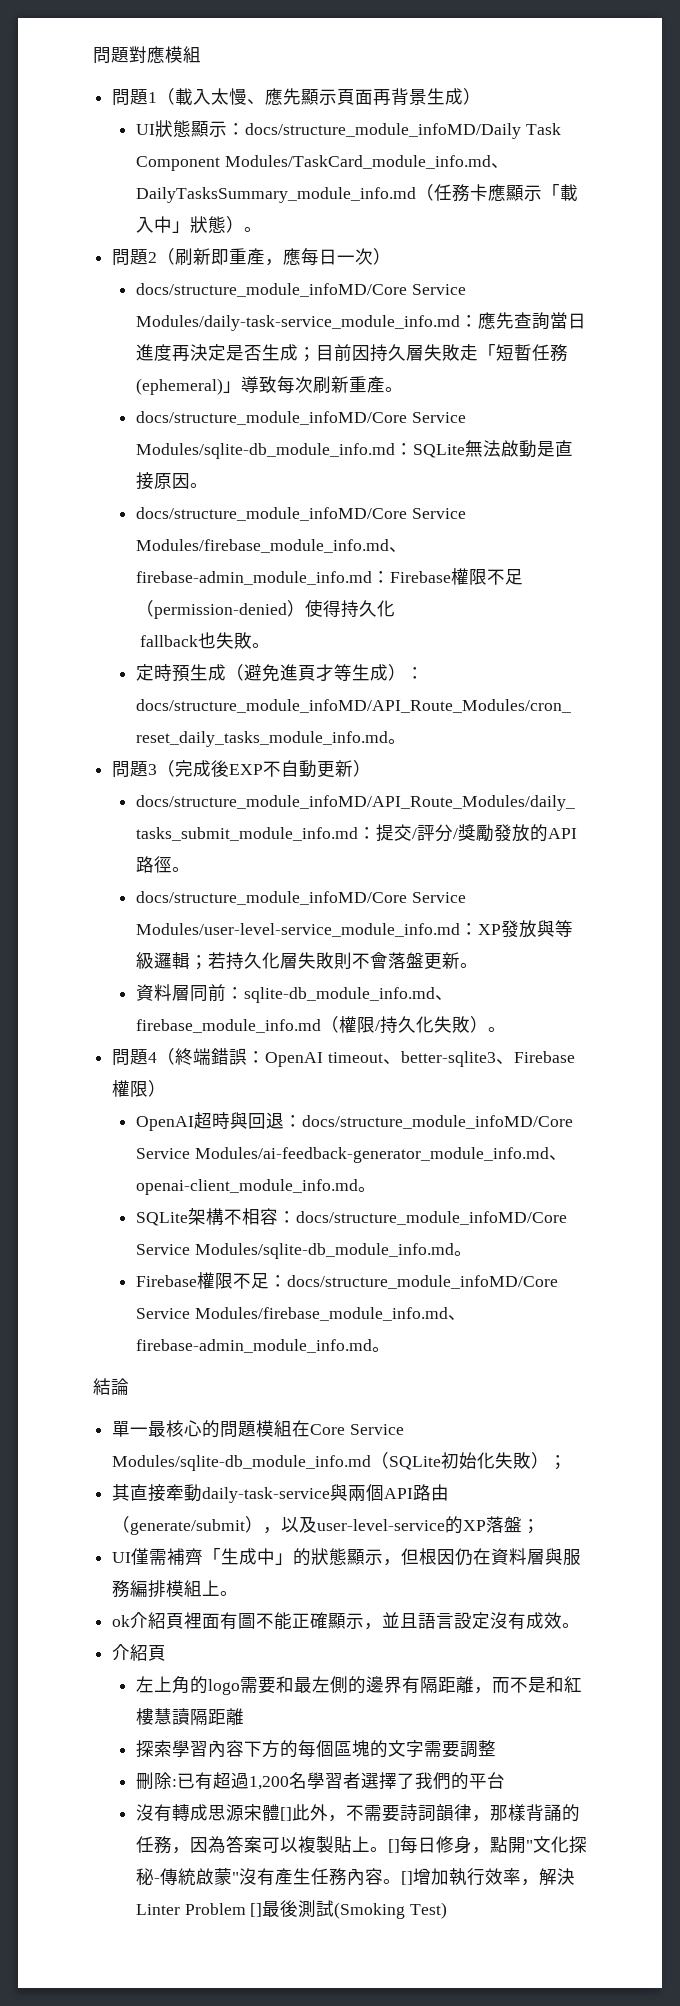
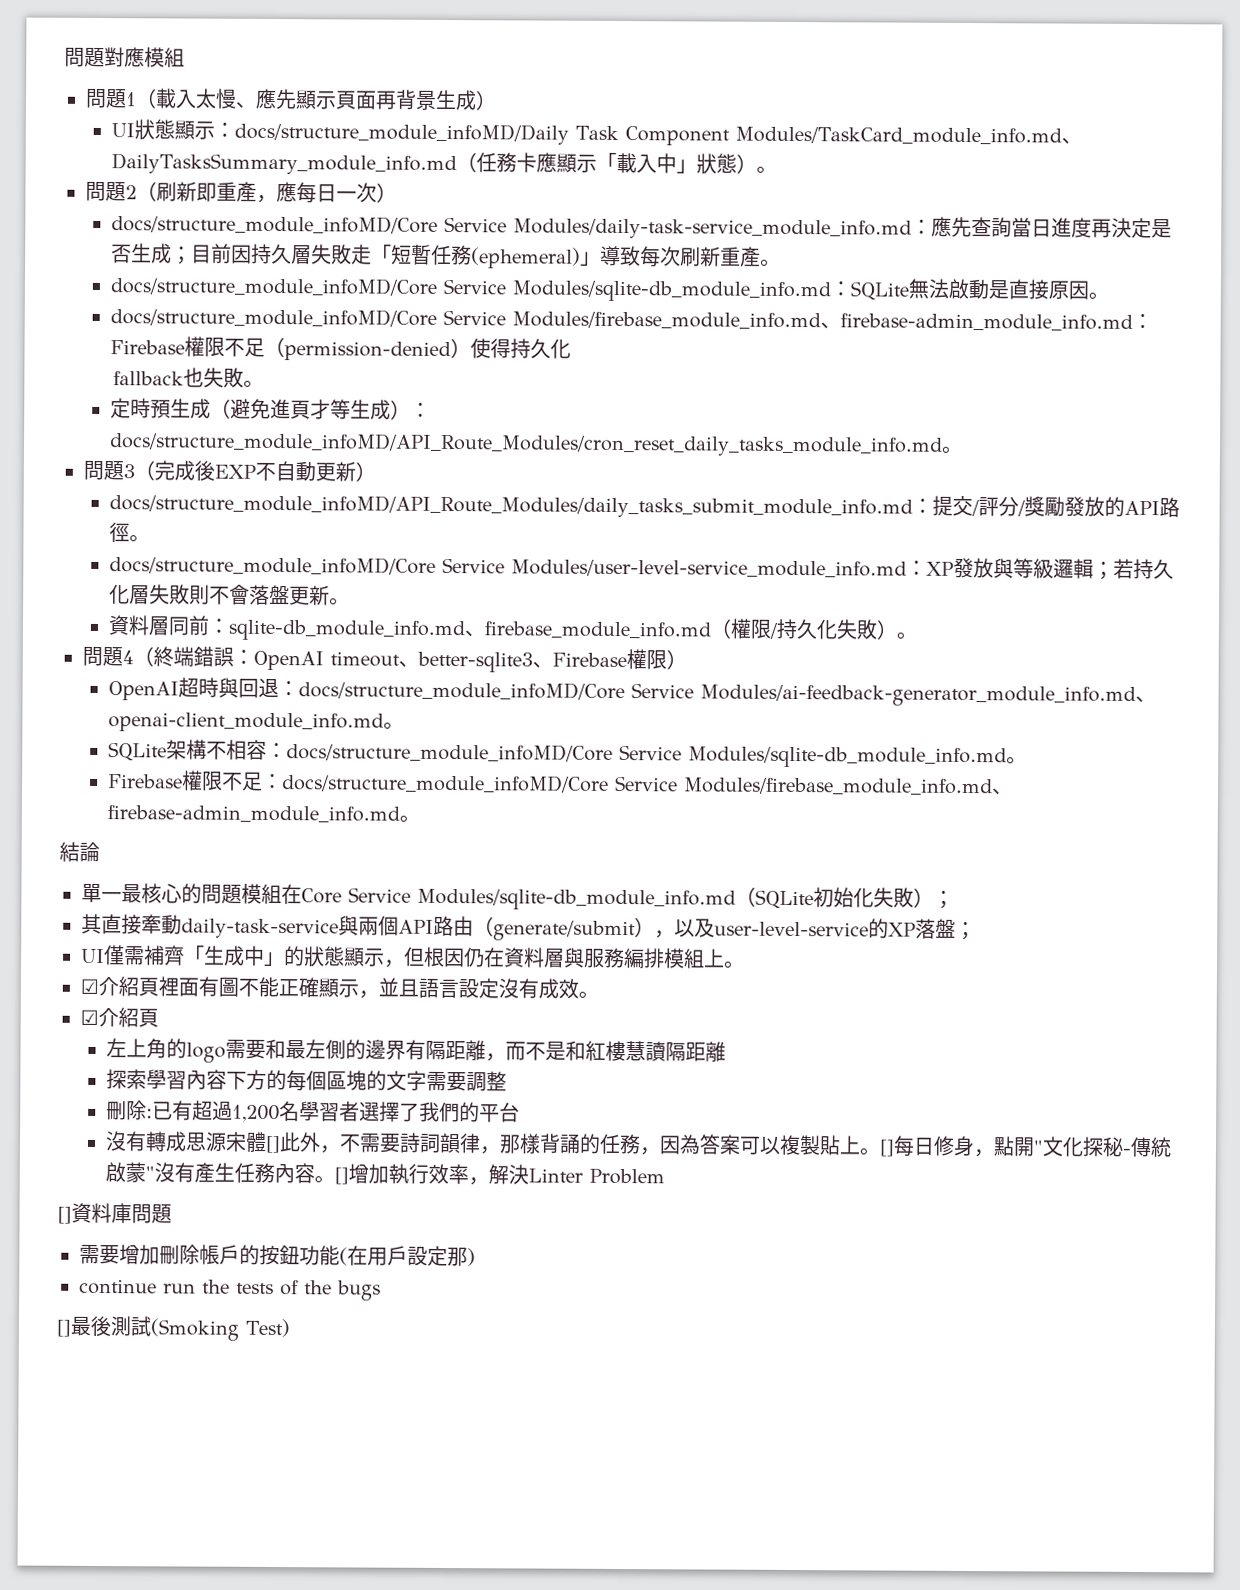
- ok介紹頁裡面有圖不能正確顯示，並且語言設定沒有成效。
- 介紹頁
+ ☑介紹頁裡面有圖不能正確顯示，並且語言設定沒有成效。
+ ☑介紹頁
- []增加執行效率，解決Linter Problem []最後測試(Smoking Test)
+ []增加執行效率，解決Linter Problem
+ []資料庫問題
+ 需要增加刪除帳戶的按鈕功能(在用戶設定那)
+ continue run the tests of the bugs
+ []最後測試(Smoking Test)

